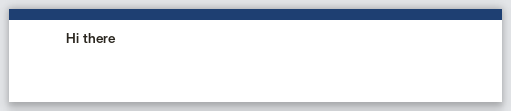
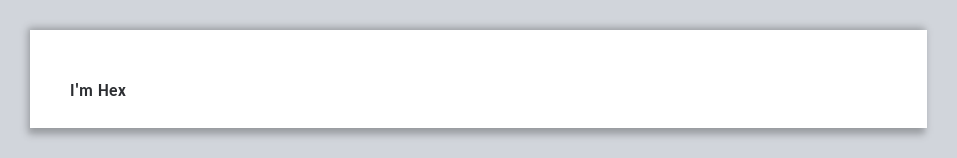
- Hi there
+ I'm Hex

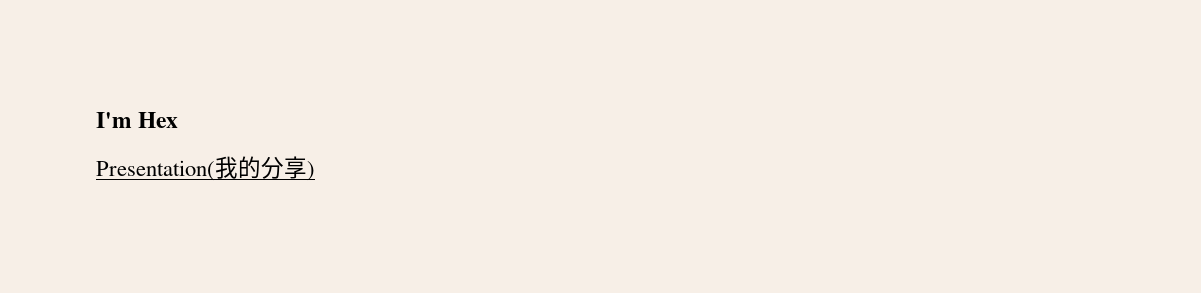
+ Presentation(我的分享)

